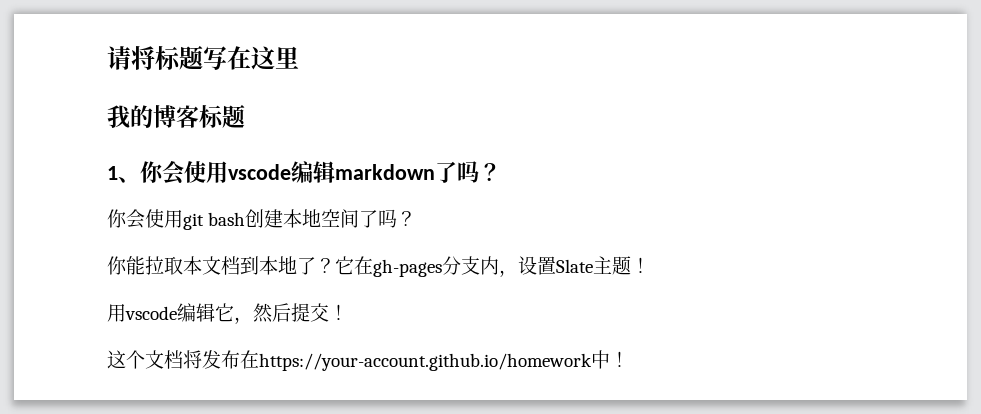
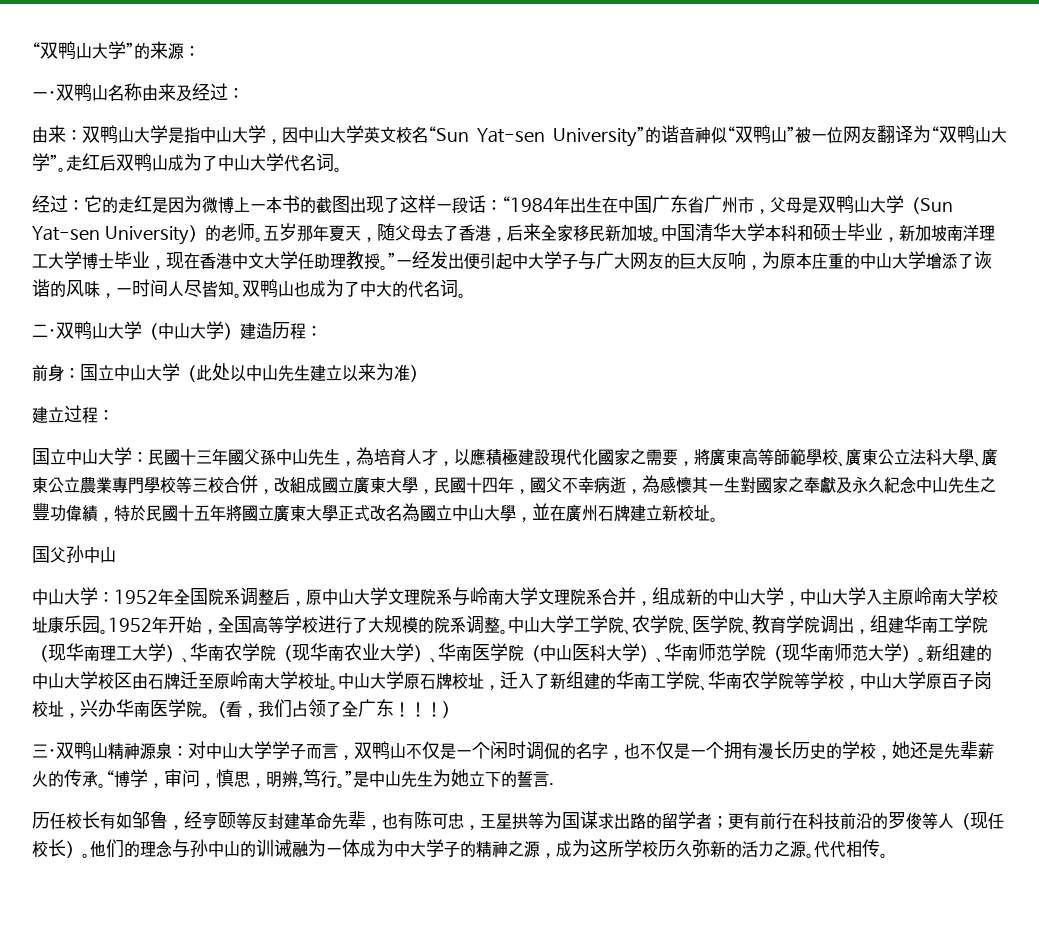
- 请将标题写在这里
- 我的博客标题
- 1、你会使用vscode编辑markdown了吗？
- 你会使用git bash创建本地空间了吗？
- 你能拉取本文档到本地了？它在gh-pages分支内，设置Slate主题！
- 用vscode编辑它，然后提交！
- 这个文档将发布在https://your-account.github.io/homework中！
+ “双鸭山大学”的来源：
+ 一·双鸭山名称由来及经过：
+ 由来：双鸭山大学是指中山大学，因中山大学英文校名“Sun Yat-sen University”的谐音神似“双鸭山”被一位网友翻译为“双鸭山大学”。走红后双鸭山成为了中山大学代名词。
+ 经过：它的走红是因为微博上一本书的截图出现了这样一段话：“1984年出生在中国广东省广州市，父母是双鸭山大学（Sun Yat-sen University）的老师。五岁那年夏天，随父母去了香港，后来全家移民新加坡。中国清华大学本科和硕士毕业，新加坡南洋理工大学博士毕业，现在香港中文大学任助理教授。”一经发出便引起中大学子与广大网友的巨大反响，为原本庄重的中山大学增添了诙谐的风味，一时间人尽皆知。双鸭山也成为了中大的代名词。
+ 二·双鸭山大学（中山大学）建造历程：
+ 前身：国立中山大学（此处以中山先生建立以来为准）
+ 建立过程：
+ 国立中山大学：民國十三年國父孫中山先生，為培育人才，以應積極建設現代化國家之需要，將廣東高等師範學校、廣東公立法科大學、廣東公立農業專門學校等三校合併，改組成國立廣東大學，民國十四年，國父不幸病逝，為感懷其一生對國家之奉獻及永久紀念中山先生之豐功偉績，特於民國十五年將國立廣東大學正式改名為國立中山大學，並在廣州石牌建立新校址。
+ 国父孙中山
+ 中山大学：1952年全国院系调整后，原中山大学文理院系与岭南大学文理院系合并，组成新的中山大学，中山大学入主原岭南大学校址康乐园。1952年开始，全国高等学校进行了大规模的院系调整。中山大学工学院、农学院、医学院、教育学院调出，组建华南工学院（现华南理工大学）、华南农学院（现华南农业大学）、华南医学院（中山医科大学）、华南师范学院（现华南师范大学）。新组建的中山大学校区由石牌迁至原岭南大学校址。中山大学原石牌校址，迁入了新组建的华南工学院、华南农学院等学校，中山大学原百子岗校址，兴办华南医学院。（看，我们占领了全广东！！！）
+ 三·双鸭山精神源泉：对中山大学学子而言，双鸭山不仅是一个闲时调侃的名字，也不仅是一个拥有漫长历史的学校，她还是先辈薪火的传承。“博学，审问，慎思，明辨,笃行。”是中山先生为她立下的誓言.
+ 历任校长有如邹鲁，经亨颐等反封建革命先辈，也有陈可忠，王星拱等为国谋求出路的留学者；更有前行在科技前沿的罗俊等人（现任校长）。他们的理念与孙中山的训诫融为一体成为中大学子的精神之源，成为这所学校历久弥新的活力之源。代代相传。

